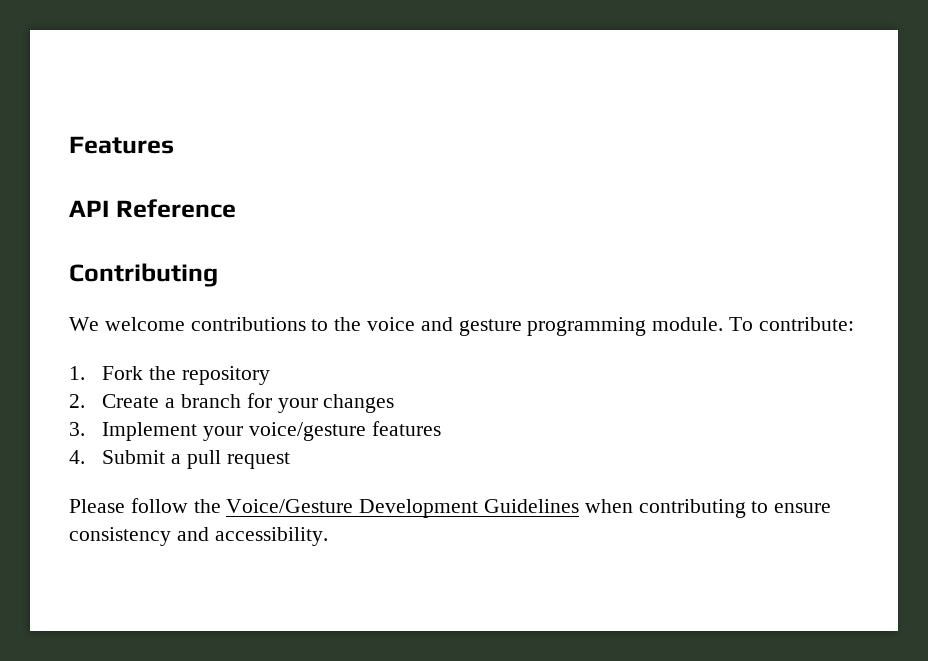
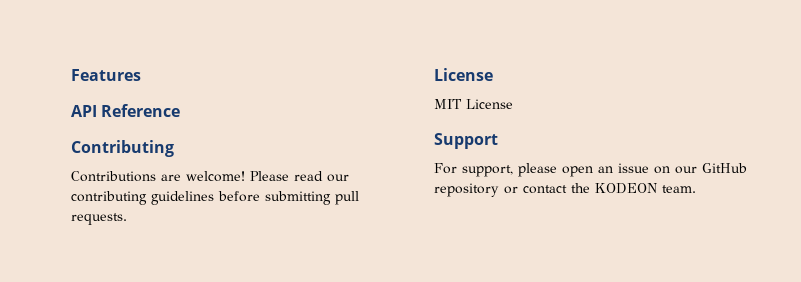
- We welcome contributions to the voice and gesture programming module. To contribute:
- 1. Fork the repository
- 2. Create a branch for your changes
- 3. Implement your voice/gesture features
- 4. Submit a pull request
- Please follow the Voice/Gesture Development Guidelines when contributing to ensure consistency and accessibility.
+ Contributions are welcome! Please read our contributing guidelines before submitting pull requests.
+ License
+ MIT License
+ Support
+ For support, please open an issue on our GitHub repository or contact the KODEON team.

